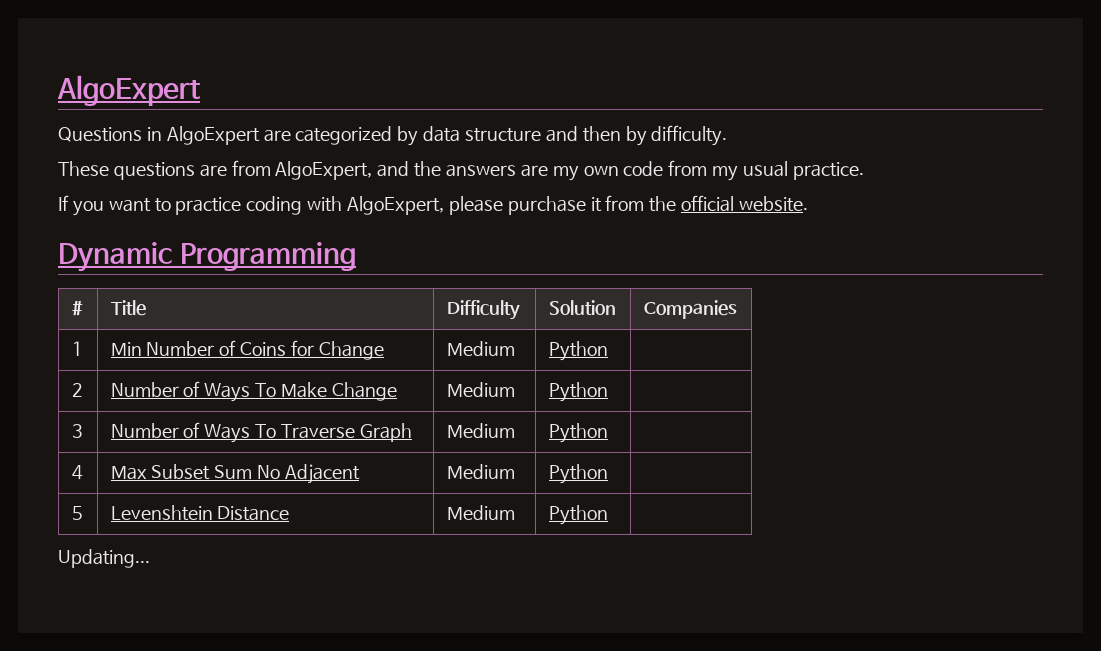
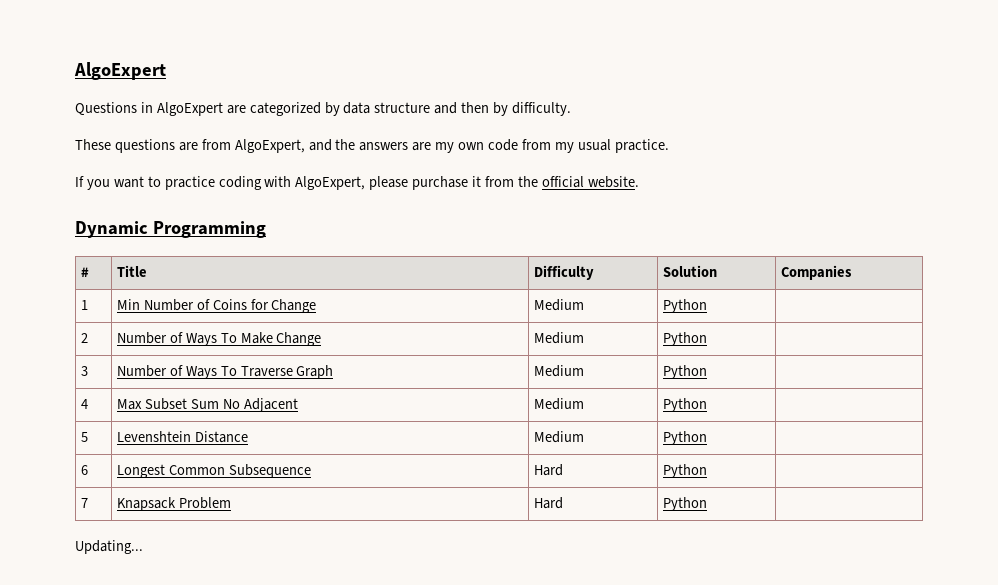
+ 6 | Longest Common Subsequence | Hard | Python |
+ 7 | Knapsack Problem | Hard | Python |

